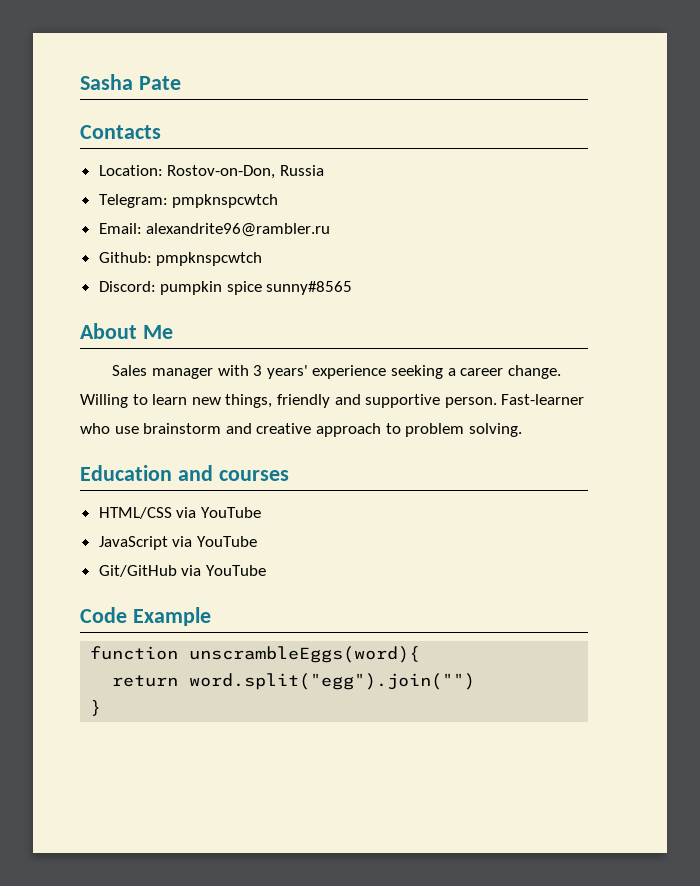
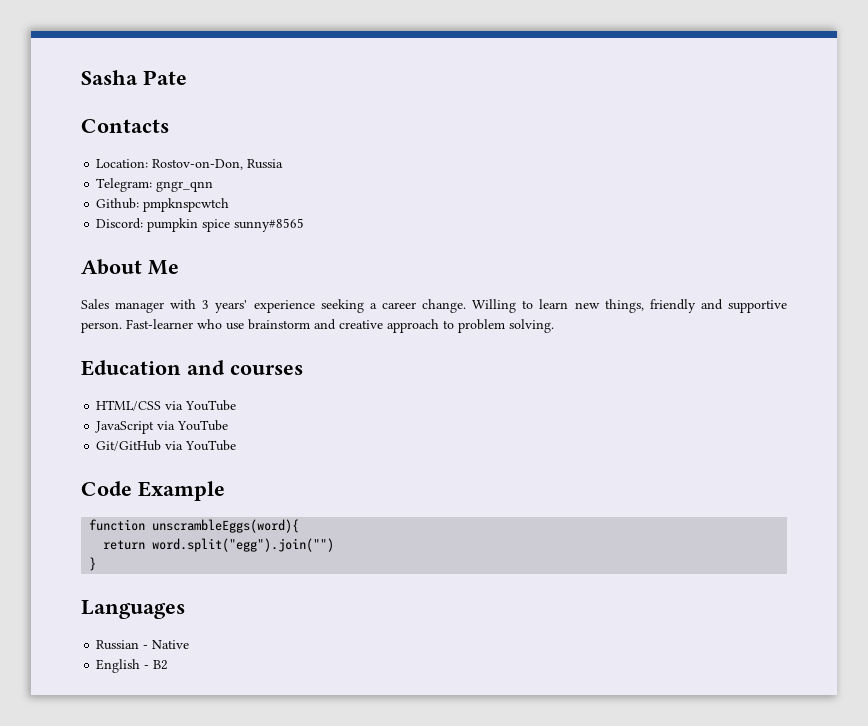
- Telegram: pmpknspcwtch
- Email: alexandrite96@rambler.ru
+ Telegram: gngr_qnn
+ Languages
+ Russian - Native
+ English - B2

